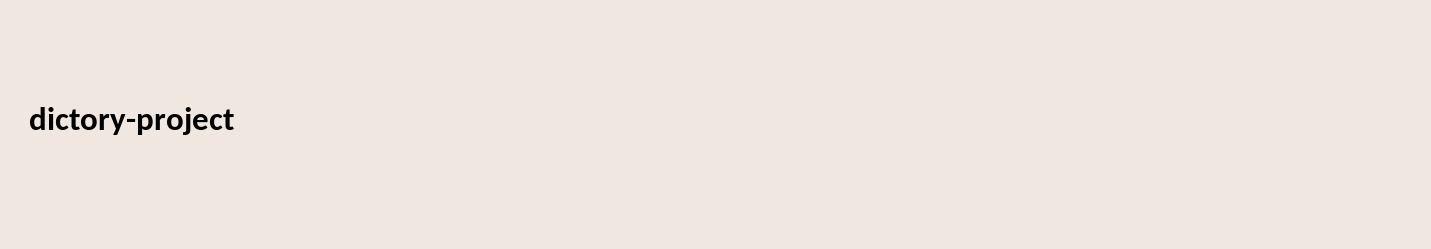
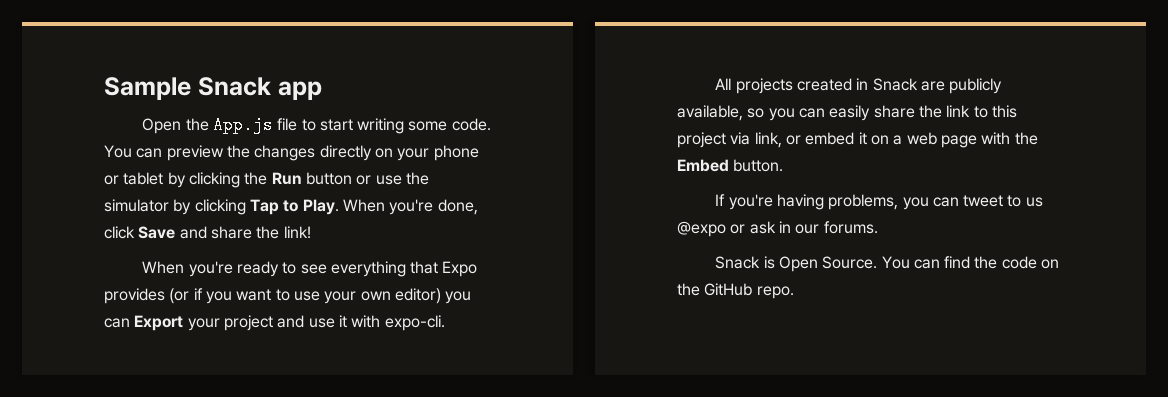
- dictory-project
+ Sample Snack app
+ Open the App.js file to start writing some code. You can preview the changes directly on your phone or tablet by clicking the Run button or use the simulator by clicking Tap to Play. When you're done, click Save and share the link!
+ When you're ready to see everything that Expo provides (or if you want to use your own editor) you can Export your project and use it with expo-cli.
+ All projects created in Snack are publicly available, so you can easily share the link to this project via link, or embed it on a web page with the Embed button.
+ If you're having problems, you can tweet to us @expo or ask in our forums.
+ Snack is Open Source. You can find the code on the GitHub repo.

